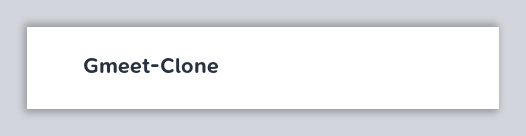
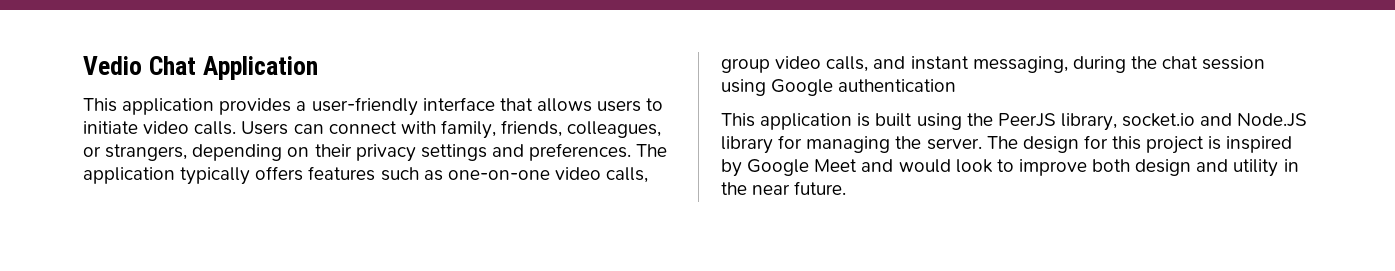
- Gmeet-Clone
+ Vedio Chat Application
+ This application provides a user-friendly interface that allows users to initiate video calls. Users can connect with family, friends, colleagues, or strangers, depending on their privacy settings and preferences. The application typically offers features such as one-on-one video calls, group video calls, and instant messaging, during the chat session using Google authentication
+ This application is built using the PeerJS library, socket.io and Node.JS library for managing the server. The design for this project is inspired by Google Meet and would look to improve both design and utility in the near future.

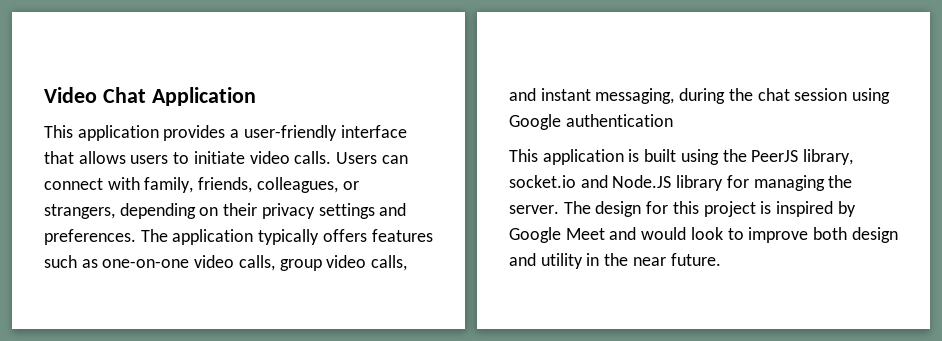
- Vedio Chat Application
+ Video Chat Application

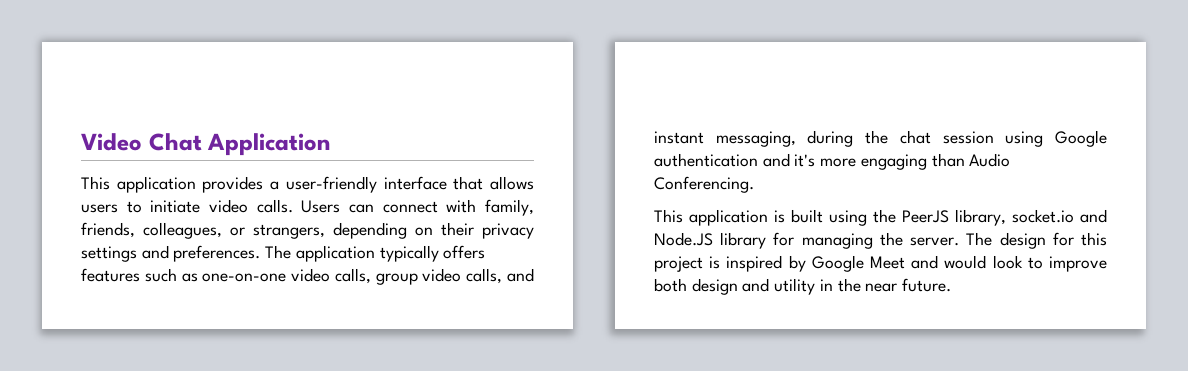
- The application typically offers features such as one-on-one video calls, group video calls, and instant messaging, during the chat session using Google authentication
+ The application typically offers features such as one-on-one video calls, group video calls, and instant messaging, during the chat session using Google authentication and it's more engaging than Audio Conferencing.

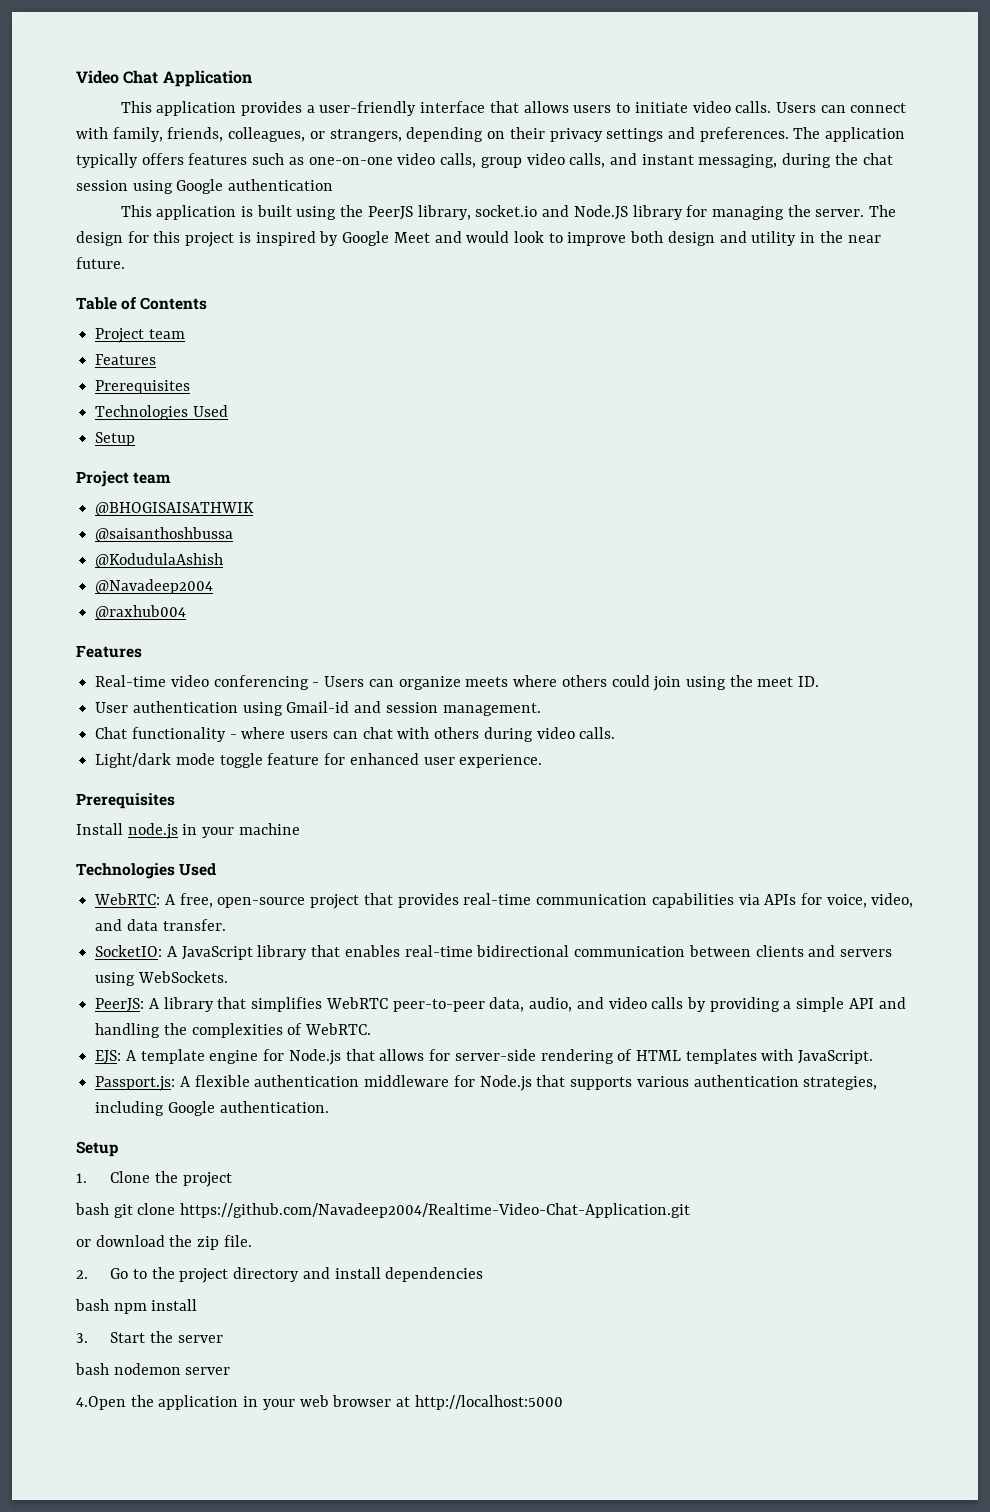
- The application typically offers features such as one-on-one video calls, group video calls, and instant messaging, during the chat session using Google authentication and it's more engaging than Audio Conferencing.
+ The application typically offers features such as one-on-one video calls, group video calls, and instant messaging, during the chat session using Google authentication
+ Table of Contents
+ Project team
+ Features
+ Prerequisites
+ Technologies Used
+ Setup
+ Project team
+ @BHOGISAISATHWIK
+ @saisanthoshbussa
+ @KodudulaAshish
+ @Navadeep2004
+ @raxhub004
+ Features
+ Real-time video conferencing - Users can organize meets where others could join using the meet ID.
+ User authentication using Gmail-id and session management.
+ Chat functionality - where users can chat with others during video calls.
+ Light/dark mode toggle feature for enhanced user experience.
+ Prerequisites
+ Install node.js in your machine
+ Technologies Used
+ WebRTC: A free, open-source project that provides real-time communication capabilities via APIs for voice, video, and data transfer.
+ SocketIO: A JavaScript library that enables real-time bidirectional communication between clients and servers using WebSockets.
+ PeerJS: A library that simplifies WebRTC peer-to-peer data, audio, and video calls by providing a simple API and handling the complexities of WebRTC.
+ EJS: A template engine for Node.js that allows for server-side rendering of HTML templates with JavaScript.
+ Passport.js: A flexible authentication middleware for Node.js that supports various authentication strategies, including Google authentication.
+ Setup
+ 1. Clone the project
+ bash git clone https://github.com/Navadeep2004/Realtime-Video-Chat-Application.git
+ or download the zip file.
+ 2. Go to the project directory and install dependencies
+ bash npm install
+ 3. Start the server
+ bash nodemon server
+ 4.Open the application in your web browser at http://localhost:5000

